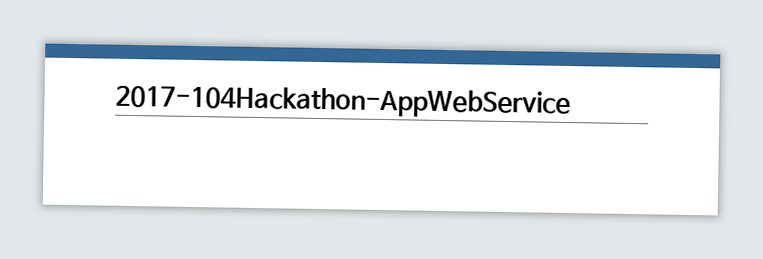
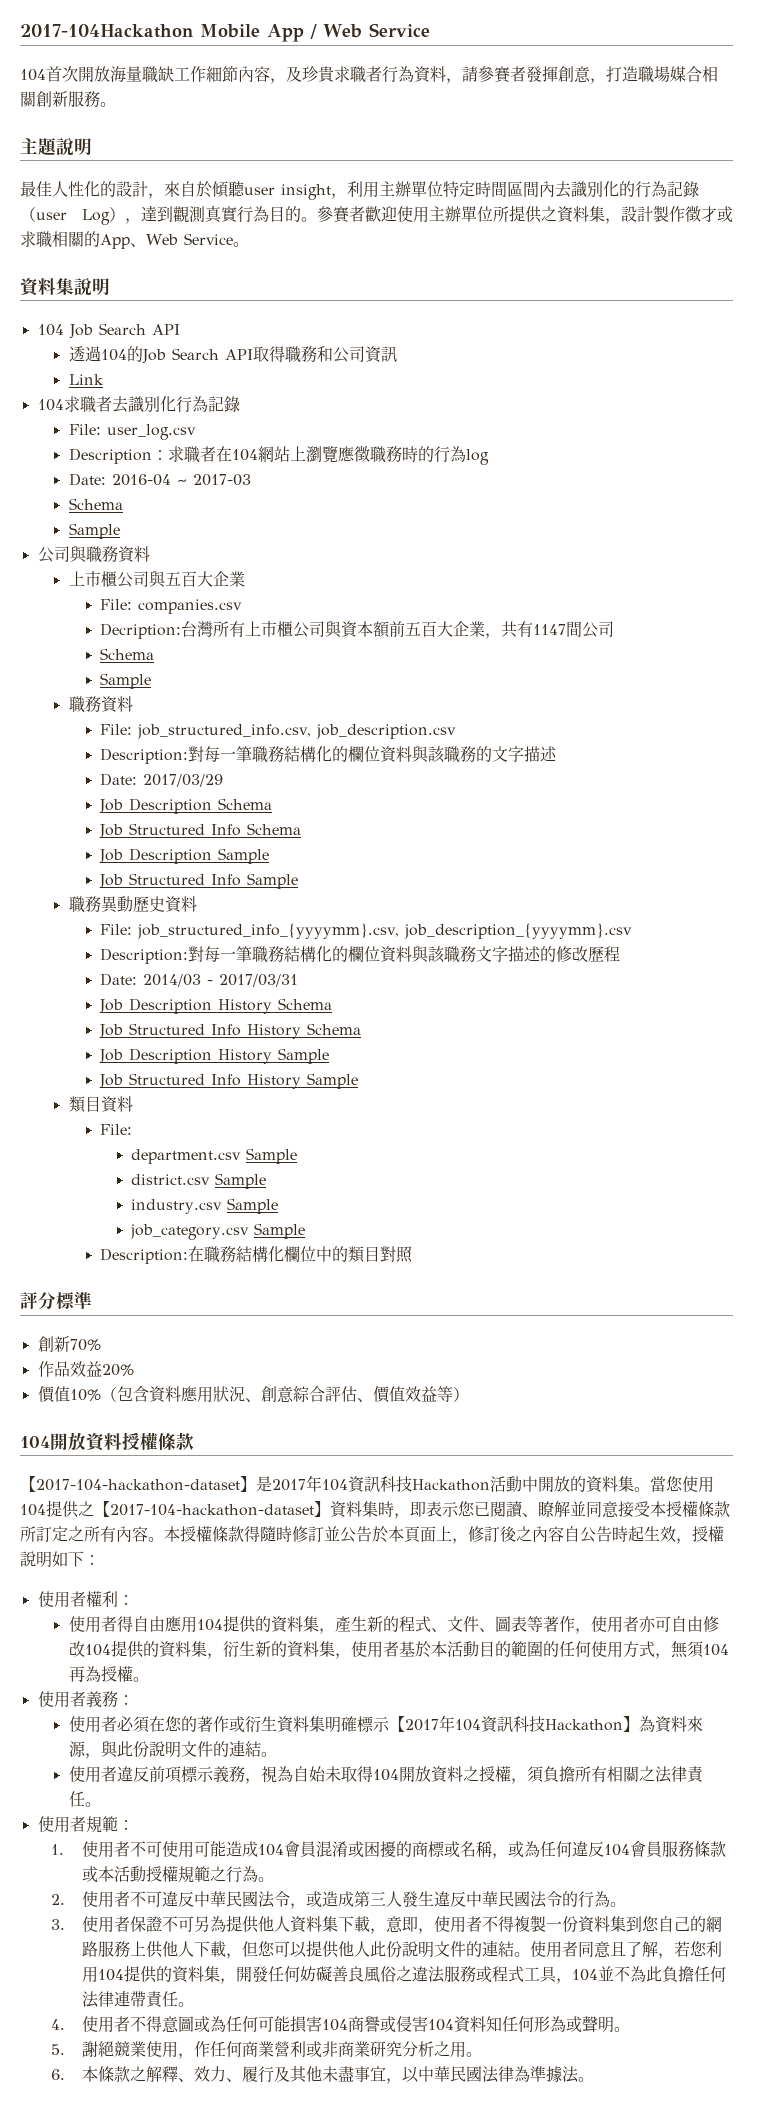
- 2017-104Hackathon-AppWebService
+ 2017-104Hackathon Mobile App / Web Service
+ 104首次開放海量職缺工作細節內容，及珍貴求職者行為資料，請參賽者發揮創意，打造職場媒合相關創新服務。
+ 主題說明
+ 最佳人性化的設計，來自於傾聽user insight，利用主辦單位特定時間區間內去識別化的行為記錄（user Log），達到觀測真實行為目的。參賽者歡迎使用主辦單位所提供之資料集，設計製作徵才或求職相關的App、Web Service。
+ 資料集說明
+ 104 Job Search API
+ 透過104的Job Search API取得職務和公司資訊
+ Link
+ 104求職者去識別化行為記錄
+ File: user_log.csv
+ Description：求職者在104網站上瀏覽應徵職務時的行為log
+ Date: 2016-04 ~ 2017-03
+ Schema
+ Sample
+ 公司與職務資料
+ 上市櫃公司與五百大企業
+ File: companies.csv
+ Decription:台灣所有上市櫃公司與資本額前五百大企業，共有1147間公司
+ Schema
+ Sample
+ 職務資料
+ File: job_structured_info.csv, job_description.csv
+ Description:對每一筆職務結構化的欄位資料與該職務的文字描述
+ Date: 2017/03/29
+ Job Description Schema
+ Job Structured Info Schema
+ Job Description Sample
+ Job Structured Info Sample
+ 職務異動歷史資料
+ File: job_structured_info_{yyyymm}.csv, job_description_{yyyymm}.csv
+ Description:對每一筆職務結構化的欄位資料與該職務文字描述的修改歷程
+ Date: 2014/03 - 2017/03/31
+ Job Description History Schema
+ Job Structured Info History Schema
+ Job Description History Sample
+ Job Structured Info History Sample
+ 類目資料
+ File:
+ department.csv Sample
+ district.csv Sample
+ industry.csv Sample
+ job_category.csv Sample
+ Description:在職務結構化欄位中的類目對照
+ 評分標準
+ 創新70%
+ 作品效益20%
+ 價值10%（包含資料應用狀況、創意綜合評估、價值效益等）
+ 104開放資料授權條款
+ 【2017-104-hackathon-dataset】是2017年104資訊科技Hackathon活動中開放的資料集。當您使用104提供之【2017-104-hackathon-dataset】資料集時，即表示您已閱讀、瞭解並同意接受本授權條款所訂定之所有內容。本授權條款得隨時修訂並公告於本頁面上，修訂後之內容自公告時起生效，授權說明如下：
+ 使用者權利：
+ 使用者得自由應用104提供的資料集，產生新的程式、文件、圖表等著作，使用者亦可自由修改104提供的資料集，衍生新的資料集，使用者基於本活動目的範圍的任何使用方式，無須104再為授權。
+ 使用者義務：
+ 使用者必須在您的著作或衍生資料集明確標示【2017年104資訊科技Hackathon】為資料來源，與此份說明文件的連結。
+ 使用者違反前項標示義務，視為自始未取得104開放資料之授權，須負擔所有相關之法律責任。
+ 使用者規範：
+ 1.使用者不可使用可能造成104會員混淆或困擾的商標或名稱，或為任何違反104會員服務條款或本活動授權規範之行為。
+ 2.使用者不可違反中華民國法令，或造成第三人發生違反中華民國法令的行為。
+ 3.使用者保證不可另為提供他人資料集下載，意即，使用者不得複製一份資料集到您自己的網路服務上供他人下載，但您可以提供他人此份說明文件的連結。使用者同意且了解，若您利用104提供的資料集，開發任何妨礙善良風俗之違法服務或程式工具，104並不為此負擔任何法律連帶責任。
+ 4.使用者不得意圖或為任何可能損害104商譽或侵害104資料知任何形為或聲明。
+ 5.謝絕競業使用，作任何商業營利或非商業研究分析之用。
+ 6.本條款之解釋、效力、履行及其他未盡事宜，以中華民國法律為準據法。

